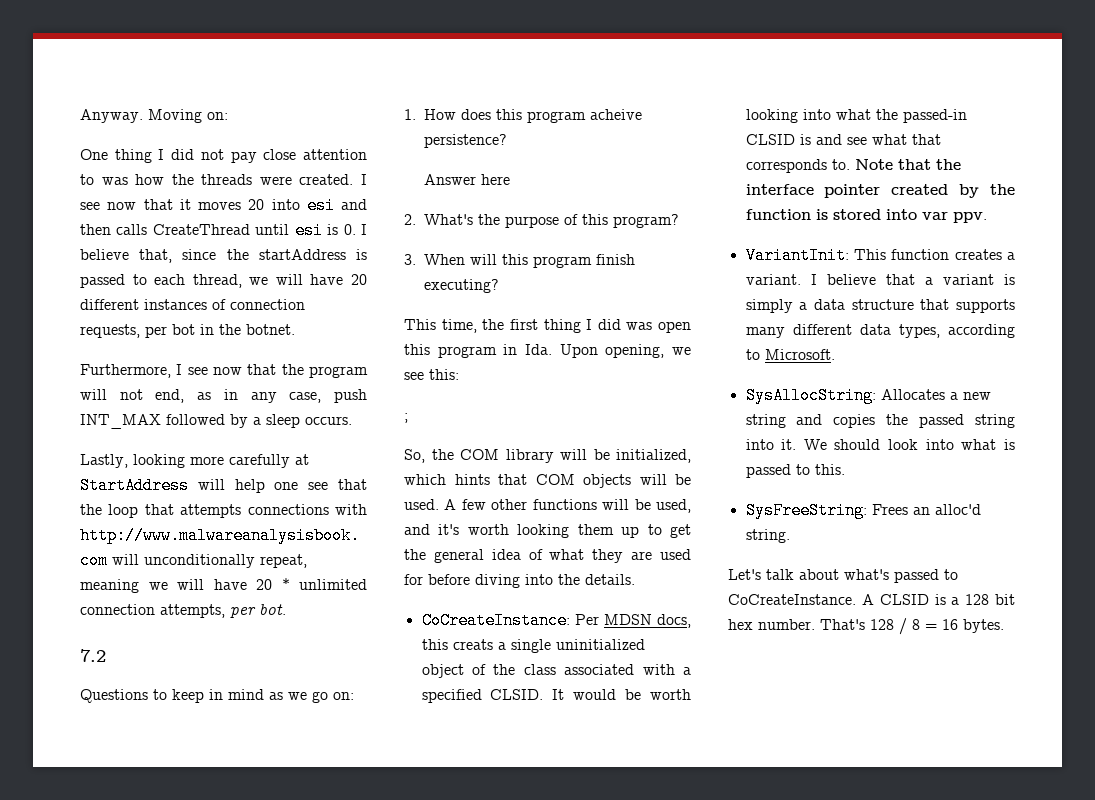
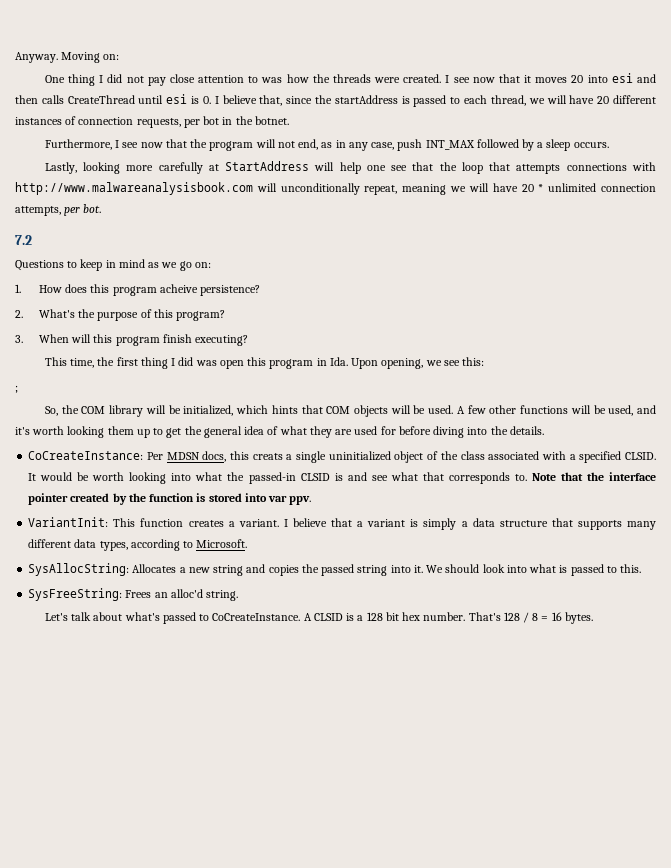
- Answer here

